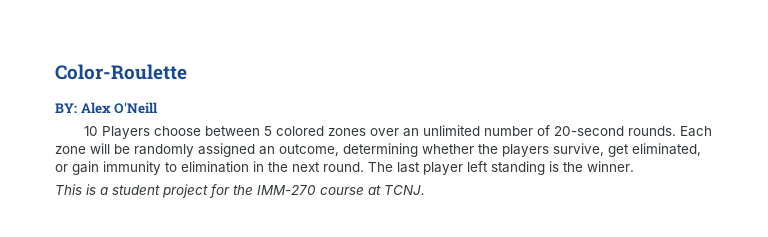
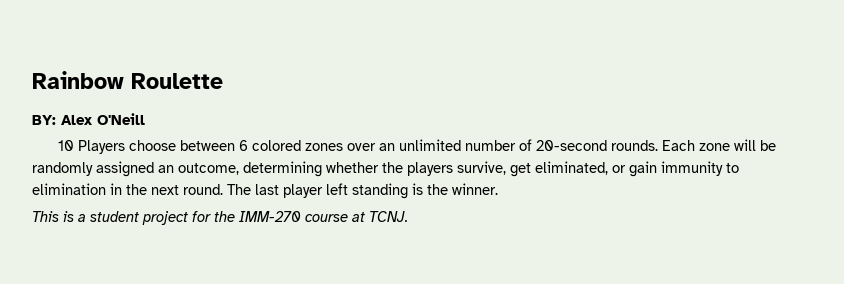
- Color-Roulette
+ Rainbow Roulette
- 10 Players choose between 5 colored zones over an unlimited number of 20-second rounds.
+ 10 Players choose between 6 colored zones over an unlimited number of 20-second rounds.

